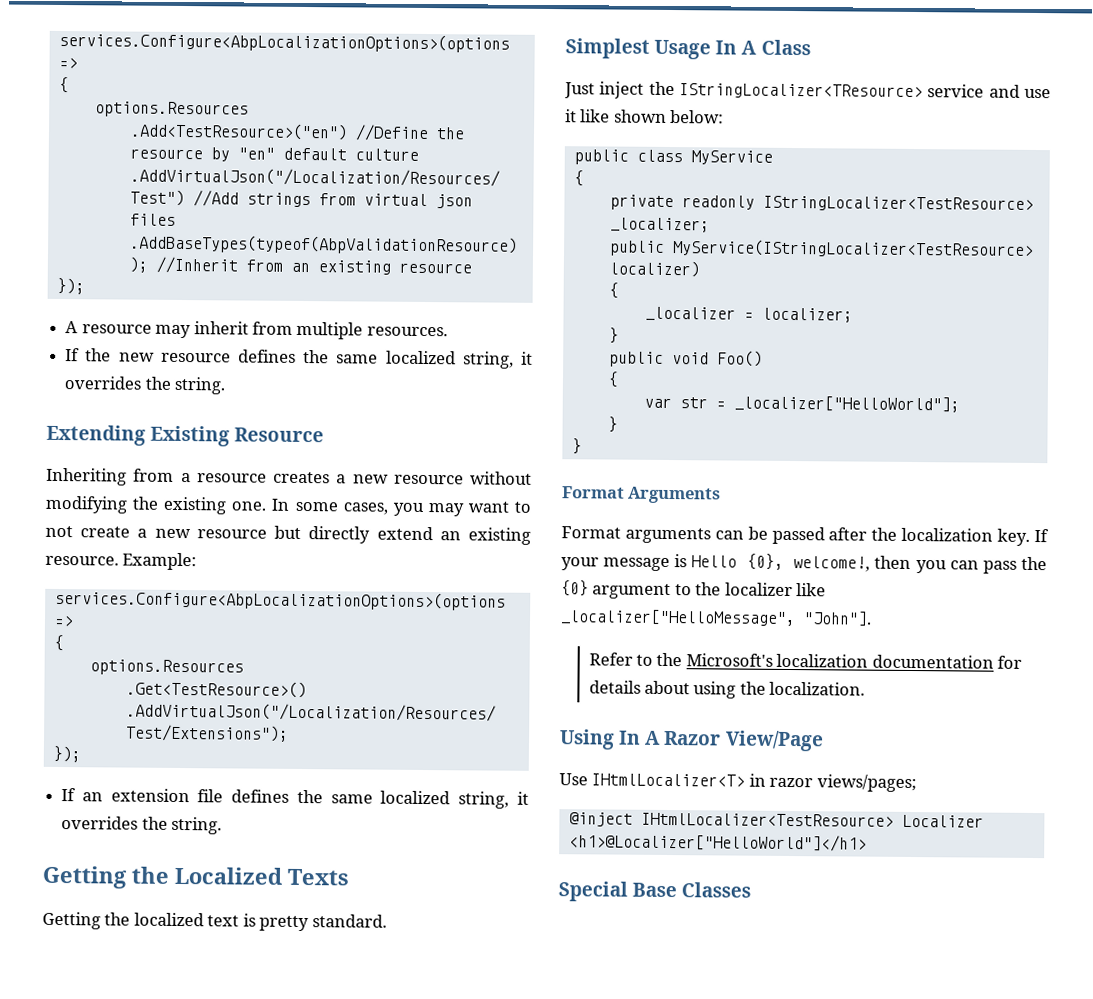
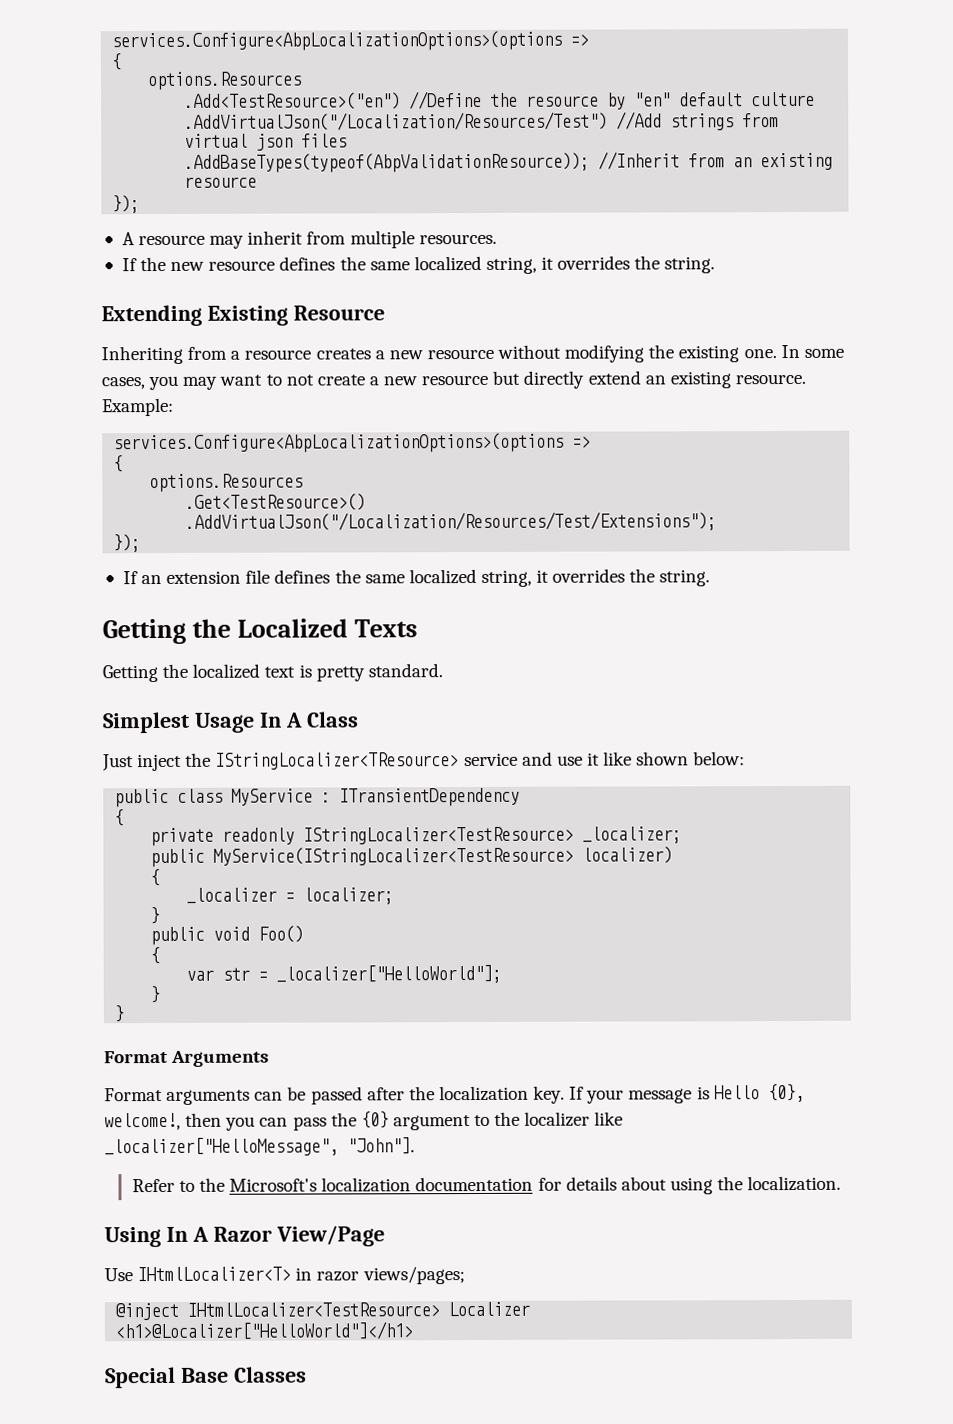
- public class MyService
+ public class MyService : ITransientDependency

